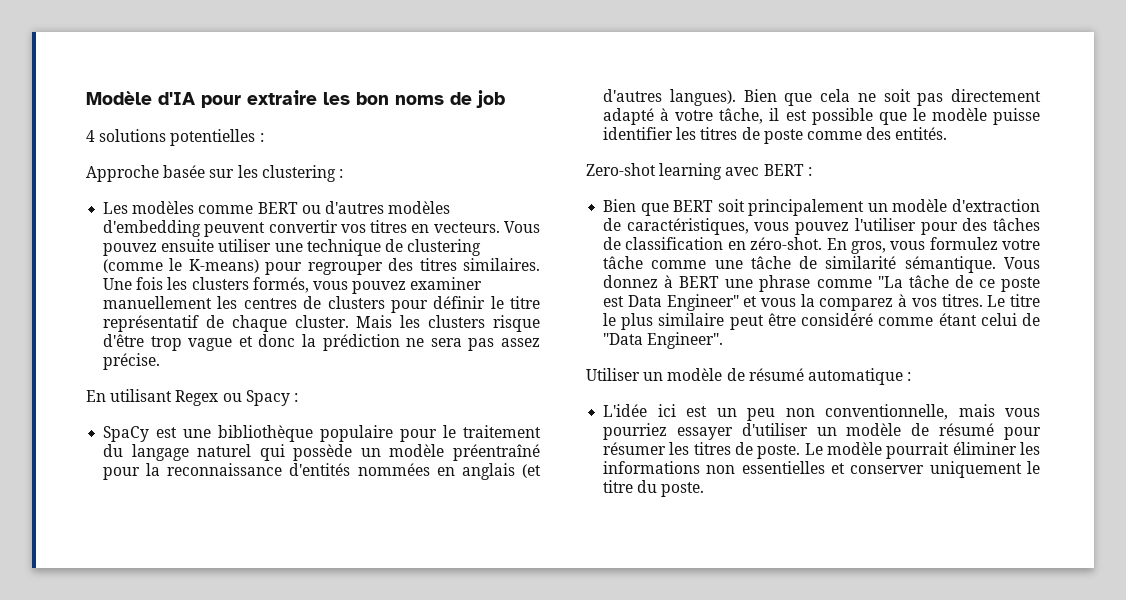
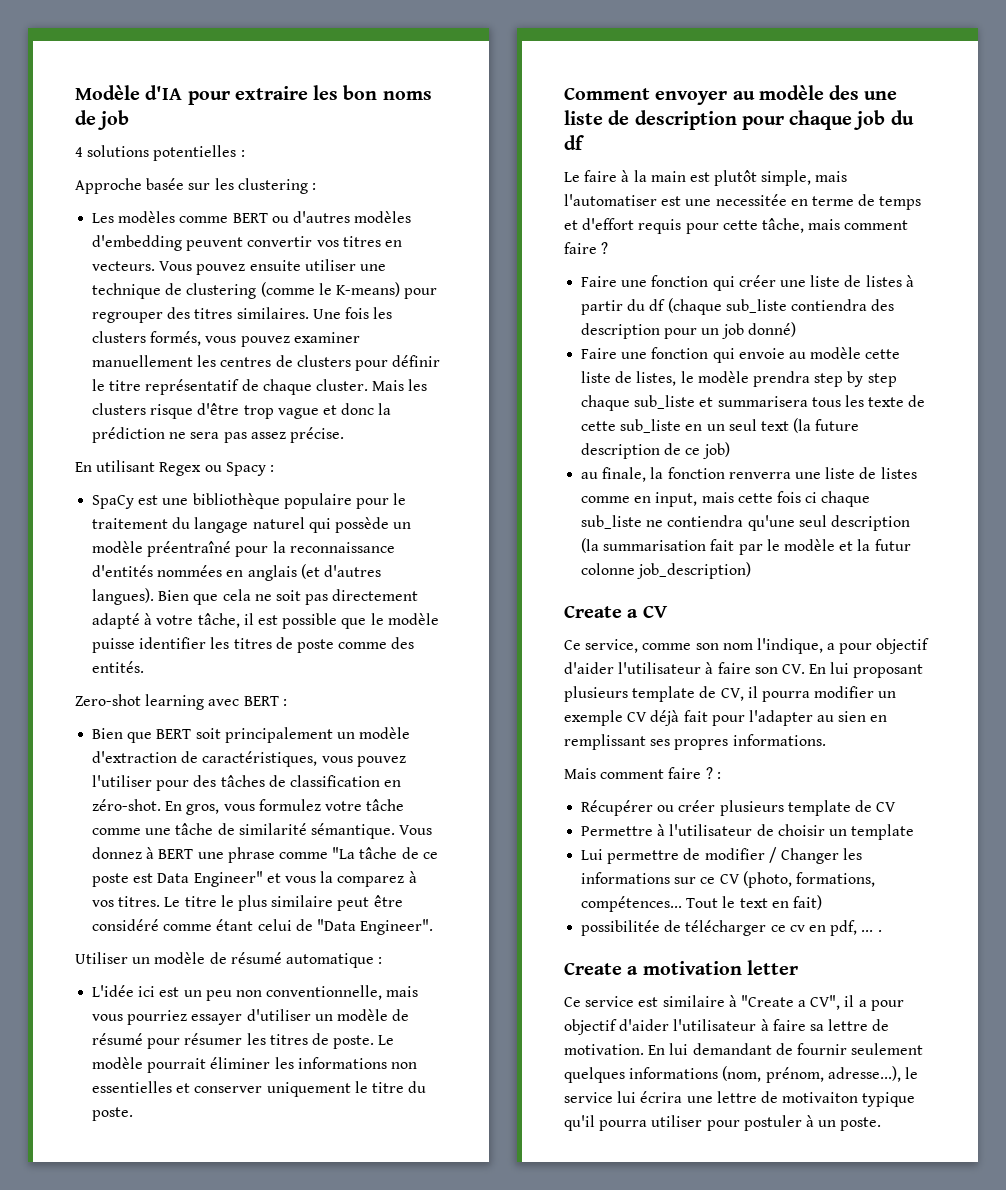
+ Comment envoyer au modèle des une liste de description pour chaque job du df
+ Le faire à la main est plutôt simple, mais l'automatiser est une necessitée en terme de temps et d'effort requis pour cette tâche, mais comment faire ?
+ Faire une fonction qui créer une liste de listes à partir du df (chaque sub_liste contiendra des description pour un job donné)
+ Faire une fonction qui envoie au modèle cette liste de listes, le modèle prendra step by step chaque sub_liste et summarisera tous les texte de cette sub_liste en un seul text (la future description de ce job)
+ au finale, la fonction renverra une liste de listes comme en input, mais cette fois ci chaque sub_liste ne contiendra qu'une seul description (la summarisation fait par le modèle et la futur colonne job_description)
+ Create a CV
+ Ce service, comme son nom l'indique, a pour objectif d'aider l'utilisateur à faire son CV. En lui proposant plusieurs template de CV, il pourra modifier un exemple CV déjà fait pour l'adapter au sien en remplissant ses propres informations.
+ Mais comment faire ? :
+ Récupérer ou créer plusieurs template de CV
+ Permettre à l'utilisateur de choisir un template
+ Lui permettre de modifier / Changer les informations sur ce CV (photo, formations, compétences... Tout le text en fait)
+ possibilitée de télécharger ce cv en pdf, ... .
+ Create a motivation letter
+ Ce service est similaire à "Create a CV", il a pour objectif d'aider l'utilisateur à faire sa lettre de motivation. En lui demandant de fournir seulement quelques informations (nom, prénom, adresse...), le service lui écrira une lettre de motivaiton typique qu'il pourra utiliser pour postuler à un poste.

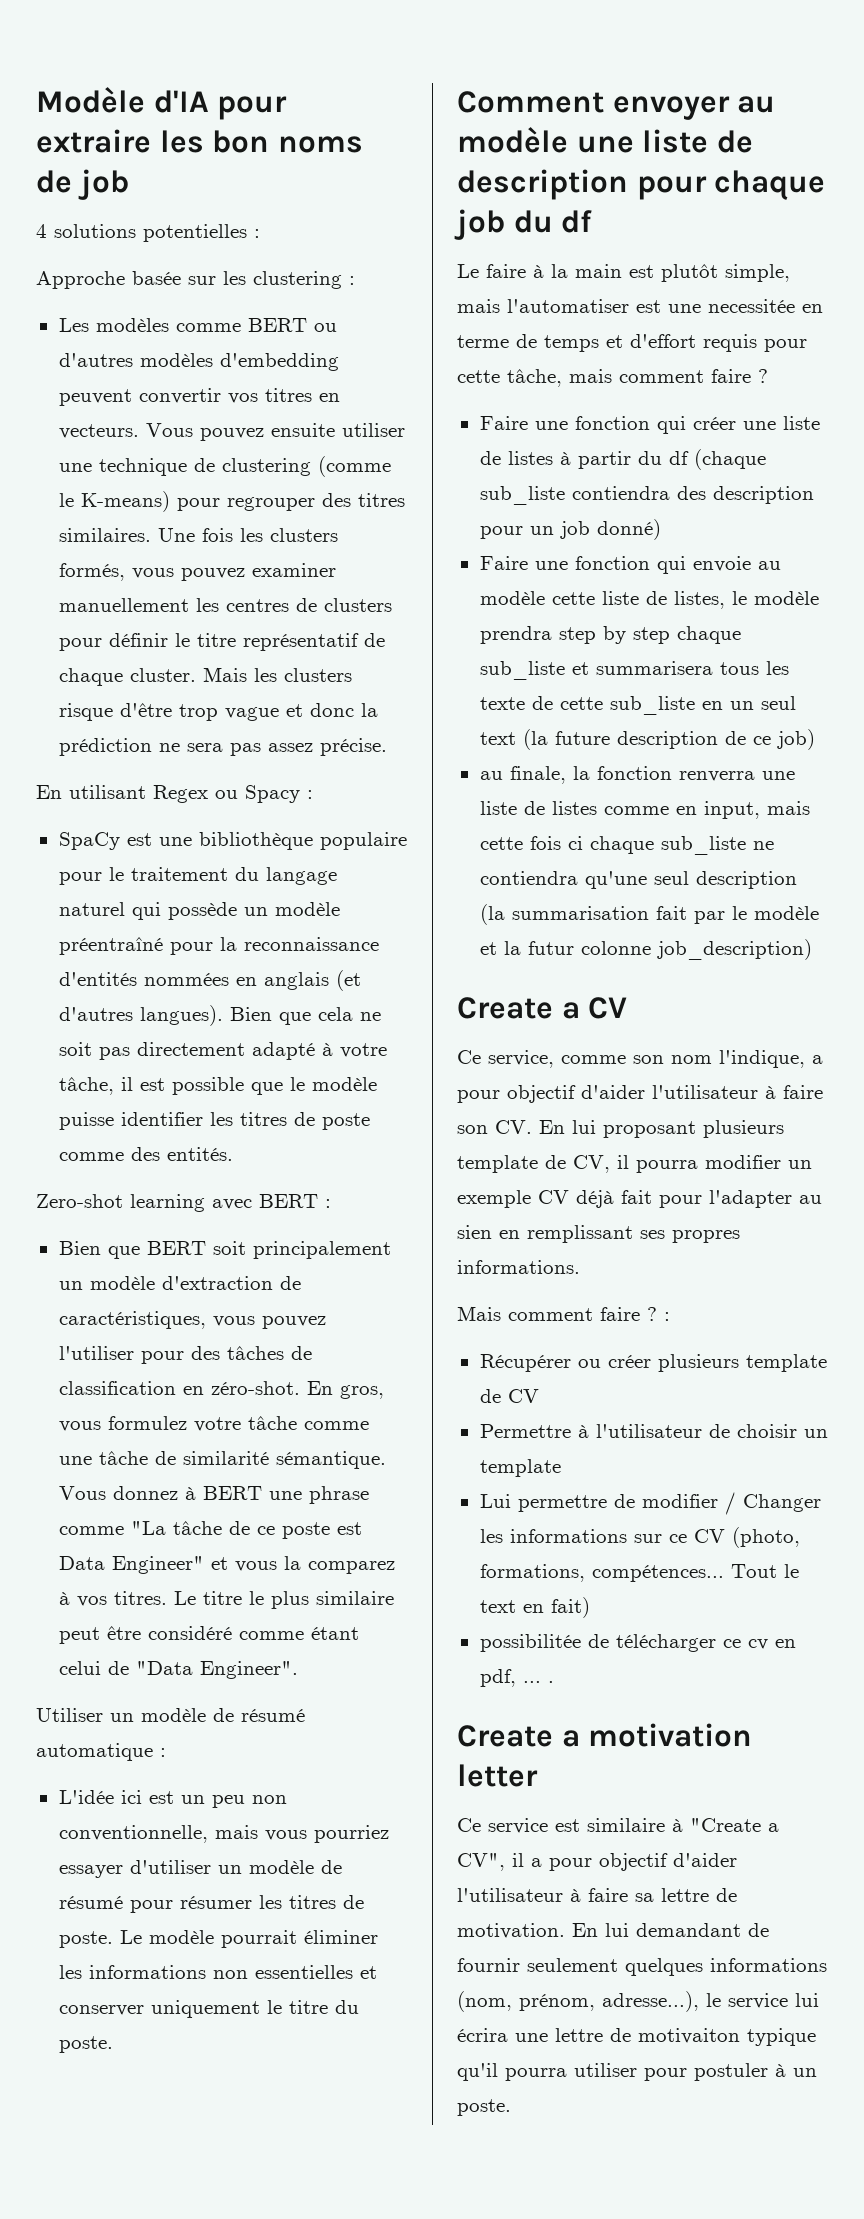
- Comment envoyer au modèle des une liste de description pour chaque job du df
+ Comment envoyer au modèle une liste de description pour chaque job du df

